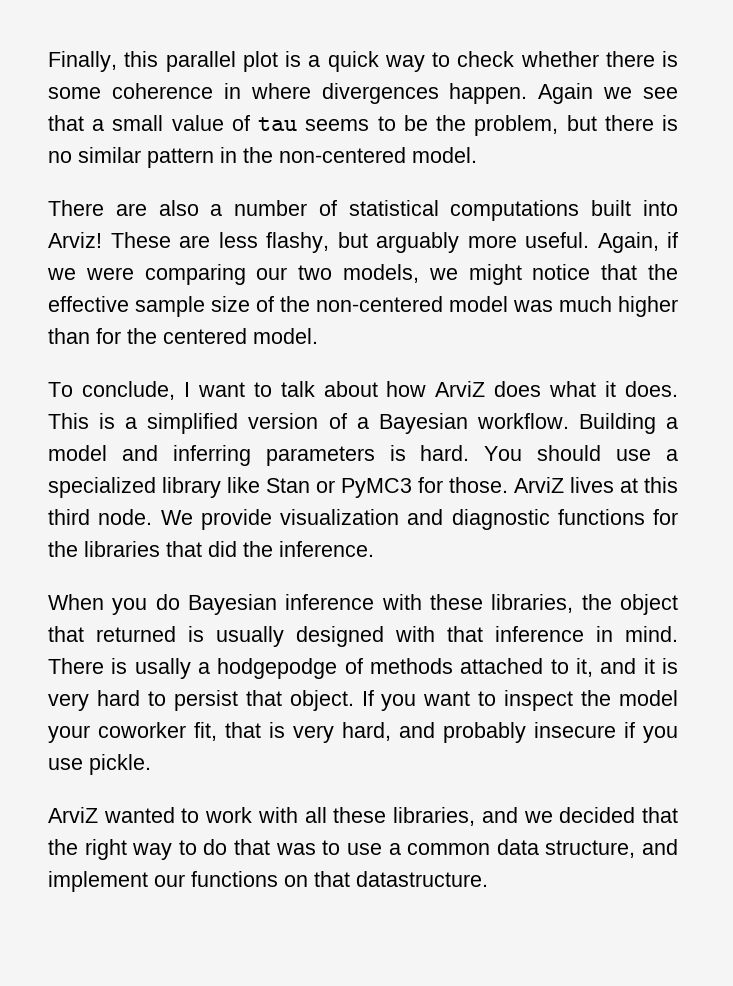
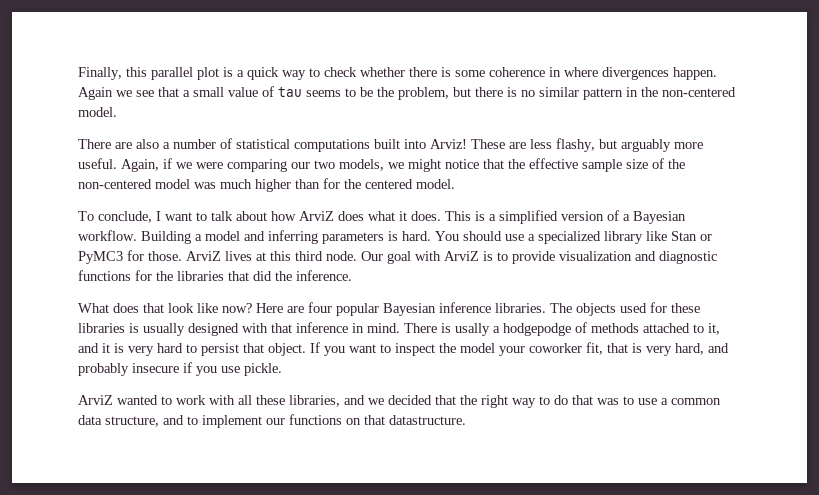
- We provide visualization and diagnostic functions for the libraries that did the inference.
+ Our goal with ArviZ is to provide visualization and diagnostic functions for the libraries that did the inference.
- When you do Bayesian inference with these libraries, the object that returned is usually designed with that inference in mind.
+ What does that look like now? Here are four popular Bayesian inference libraries. The objects used for these libraries is usually designed with that inference in mind.
- ArviZ wanted to work with all these libraries, and we decided that the right way to do that was to use a common data structure, and implement our functions on that datastructure.
+ ArviZ wanted to work with all these libraries, and we decided that the right way to do that was to use a common data structure, and to implement our functions on that datastructure.

